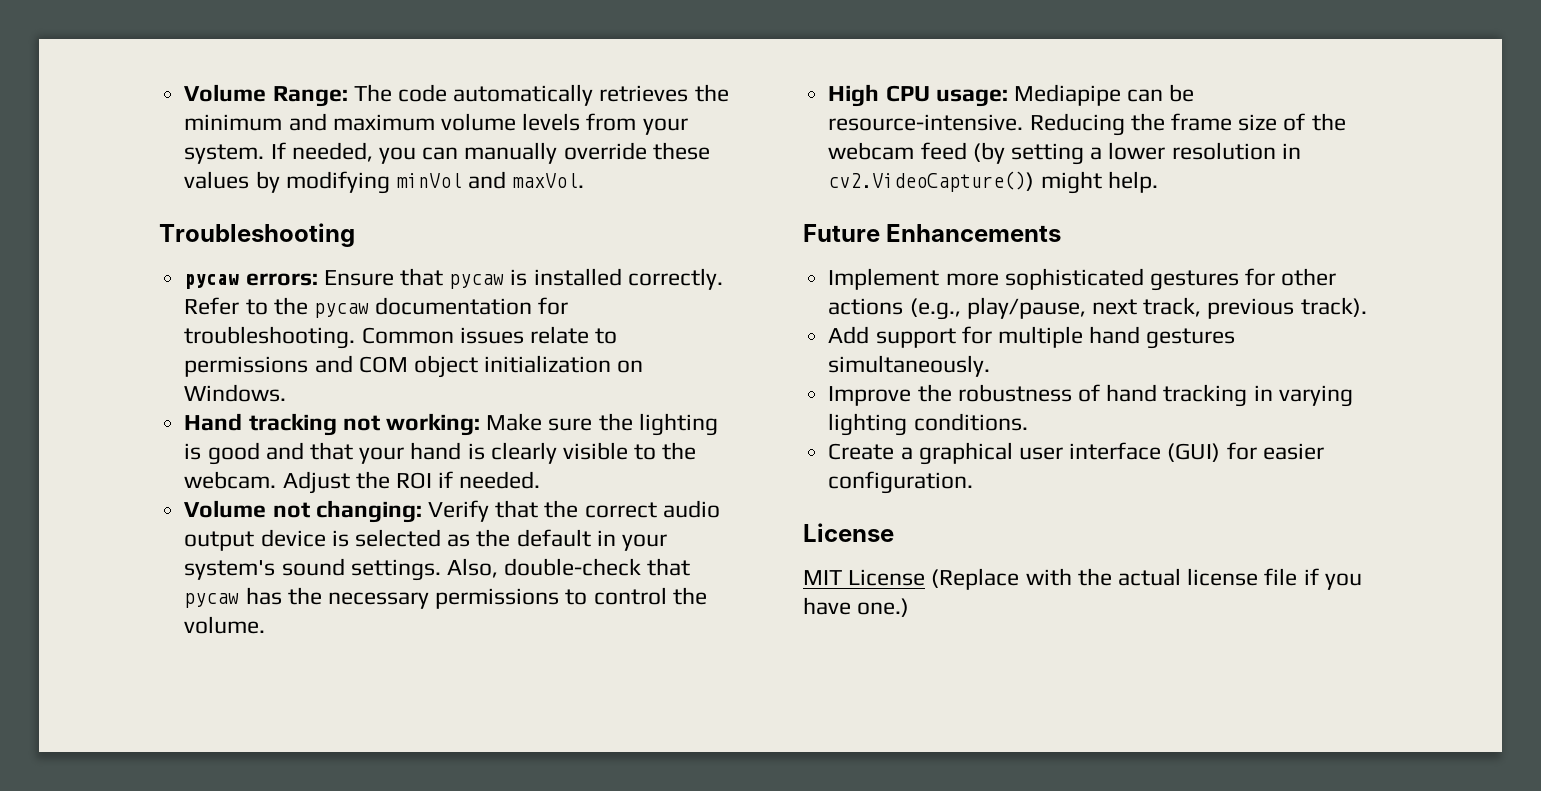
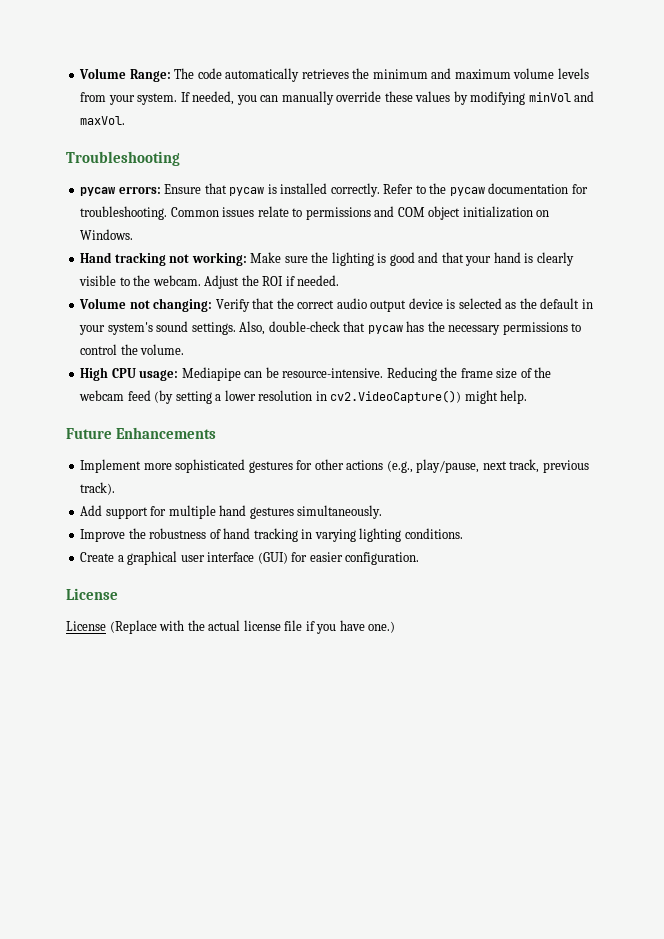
- MIT License (Replace with the actual license file if you have one.)
+ License (Replace with the actual license file if you have one.)

